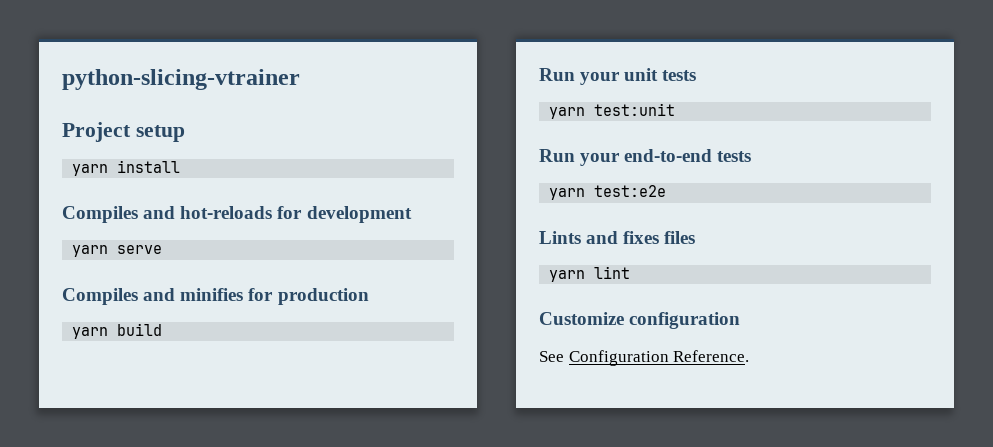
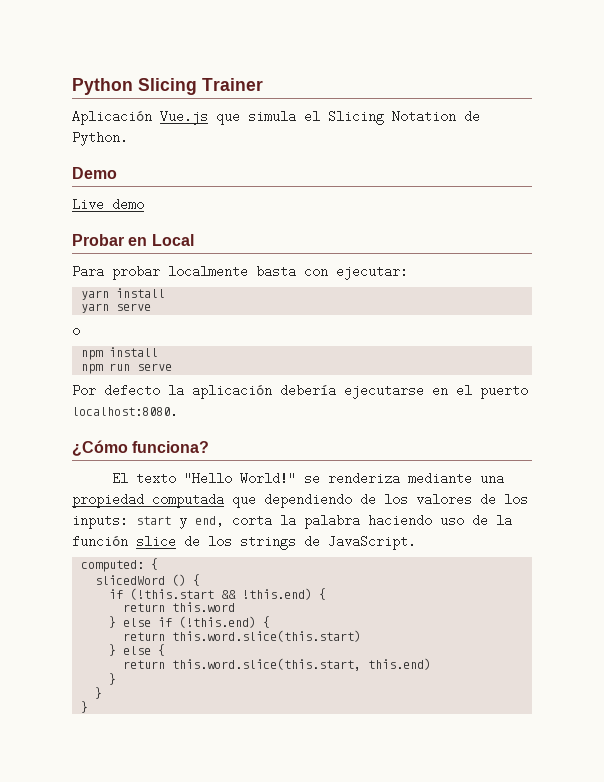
- python-slicing-vtrainer
- Project setup
+ Python Slicing Trainer
+ Aplicación Vue.js que simula el Slicing Notation de Python.
+ Demo
+ Live demo
+ Probar en Local
+ Para probar localmente basta con ejecutar:
  yarn install
- Compiles and hot-reloads for development
  yarn serve
- Compiles and minifies for production
- yarn build
- Run your unit tests
- yarn test:unit
- Run your end-to-end tests
- yarn test:e2e
- Lints and fixes files
- yarn lint
- Customize configuration
- See Configuration Reference.
+ o
+ npm install
+ npm run serve
+ Por defecto la aplicación debería ejecutarse en el puerto localhost:8080.
+ ¿Cómo funciona?
+ El texto "Hello World!" se renderiza mediante una propiedad computada que dependiendo de los valores de los inputs: start y end, corta la palabra haciendo uso de la función slice de los strings de JavaScript.
+ computed: {
+ slicedWord () {
+ if (!this.start && !this.end) {
+ return this.word
+ } else if (!this.end) {
+ return this.word.slice(this.start)
+ } else {
+ return this.word.slice(this.start, this.end)
+ }
+ }
+ }

